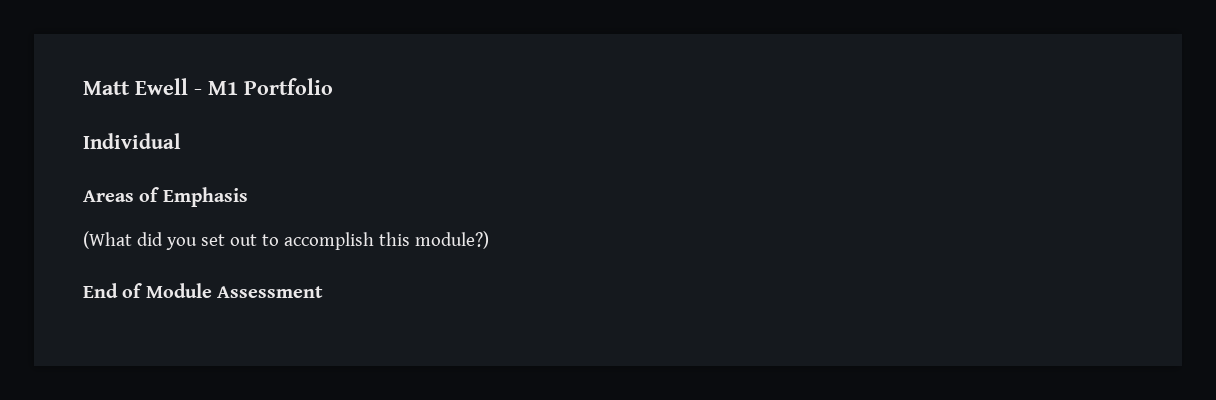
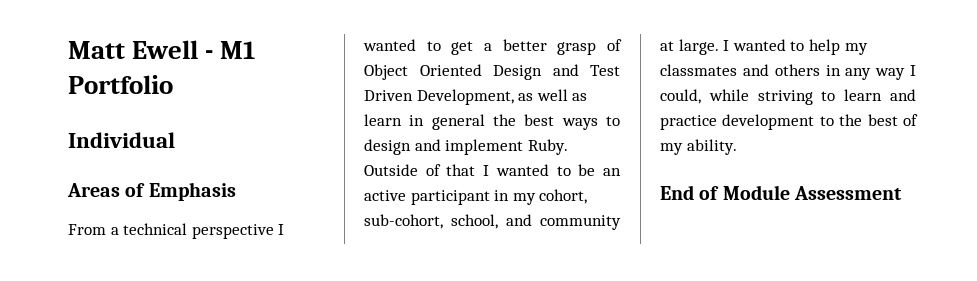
- (What did you set out to accomplish this module?)
+ From a technical perspective I wanted to get a better grasp of Object Oriented Design and Test Driven Development, as well as learn in general the best ways to design and implement Ruby. Outside of that I wanted to be an active participant in my cohort, sub-cohort, school, and community at large. I wanted to help my classmates and others in any way I could, while striving to learn and practice development to the best of my ability.

